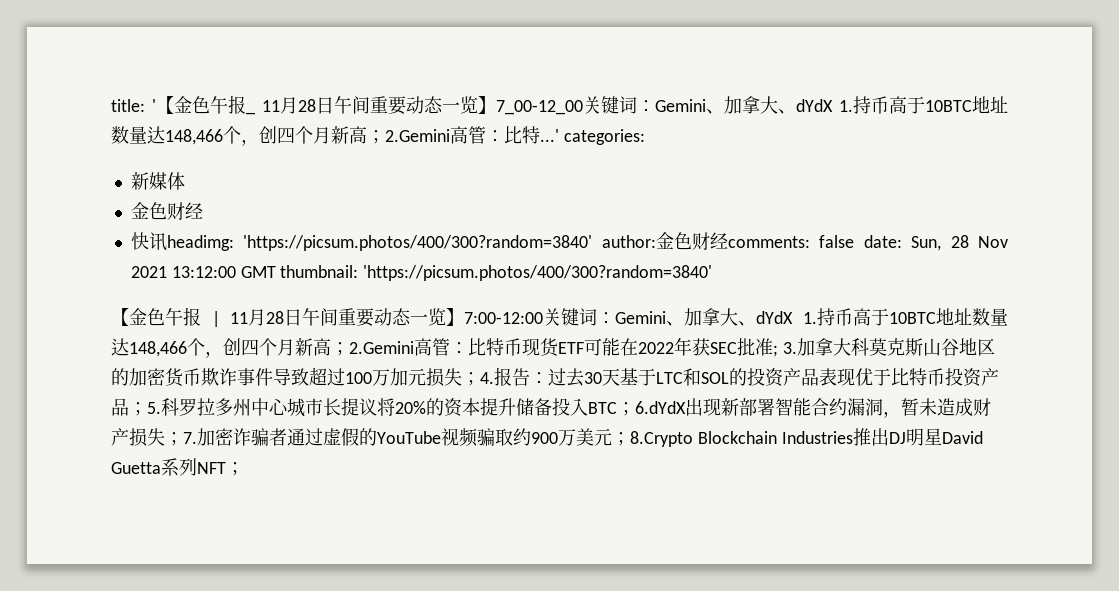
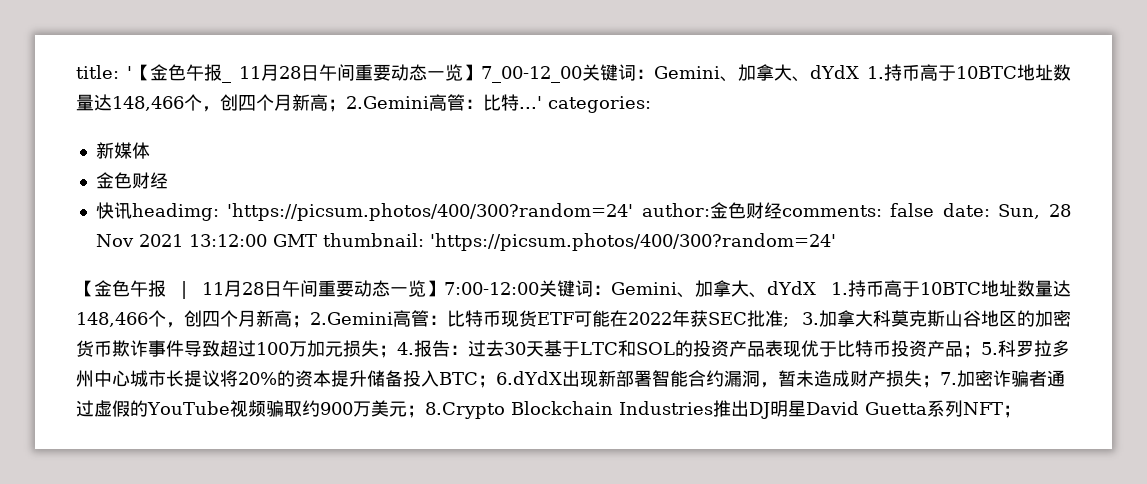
- 快讯headimg: 'https://picsum.photos/400/300?random=3840' author:金色财经comments: false date: Sun, 28 Nov 2021 13:12:00 GMT thumbnail: 'https://picsum.photos/400/300?random=3840'
+ 快讯headimg: 'https://picsum.photos/400/300?random=24' author:金色财经comments: false date: Sun, 28 Nov 2021 13:12:00 GMT thumbnail: 'https://picsum.photos/400/300?random=24'

